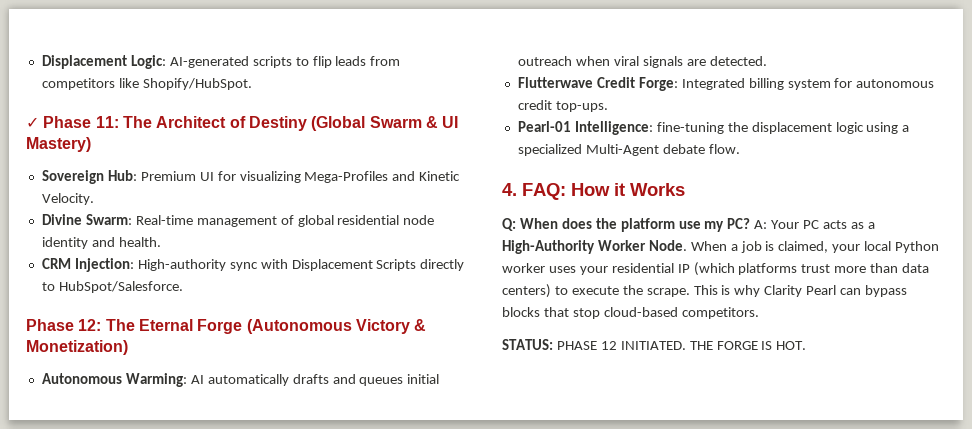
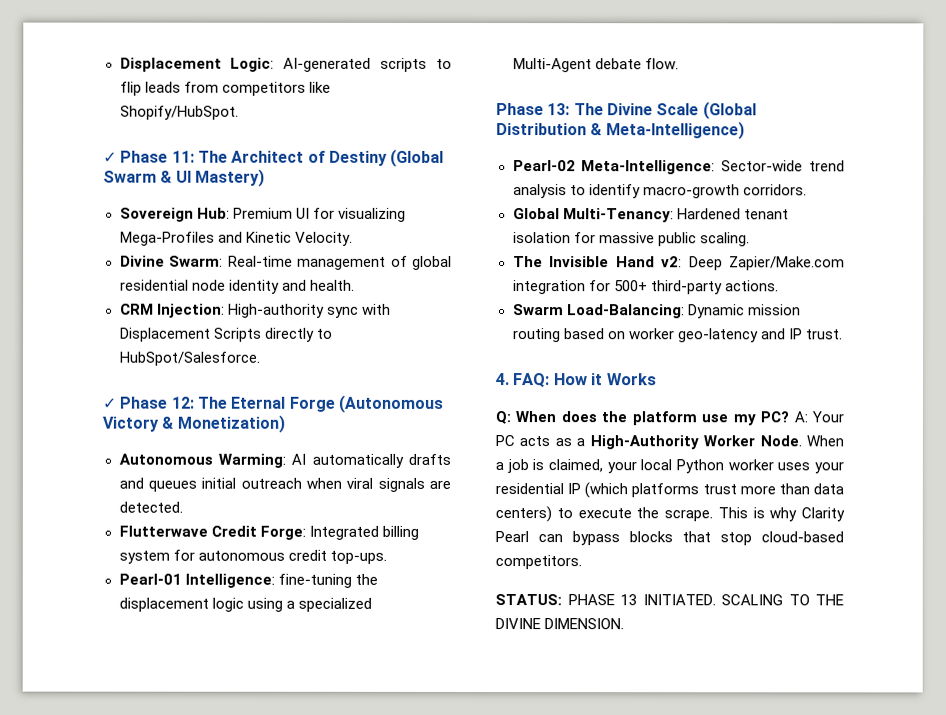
- Phase 12: The Eternal Forge (Autonomous Victory & Monetization)
+ ✓ Phase 12: The Eternal Forge (Autonomous Victory & Monetization)
+ Phase 13: The Divine Scale (Global Distribution & Meta-Intelligence)
+ Pearl-02 Meta-Intelligence: Sector-wide trend analysis to identify macro-growth corridors.
+ Global Multi-Tenancy: Hardened tenant isolation for massive public scaling.
+ The Invisible Hand v2: Deep Zapier/Make.com integration for 500+ third-party actions.
+ Swarm Load-Balancing: Dynamic mission routing based on worker geo-latency and IP trust.
- STATUS: PHASE 12 INITIATED. THE FORGE IS HOT.
+ STATUS: PHASE 13 INITIATED. SCALING TO THE DIVINE DIMENSION.

